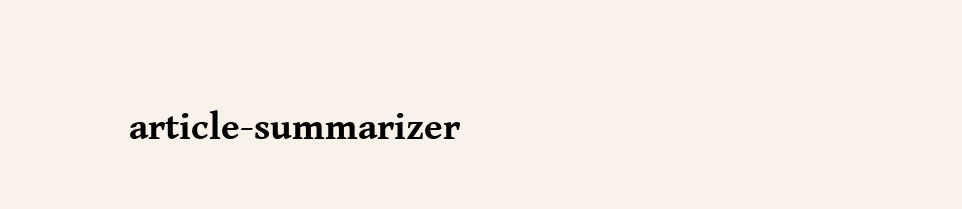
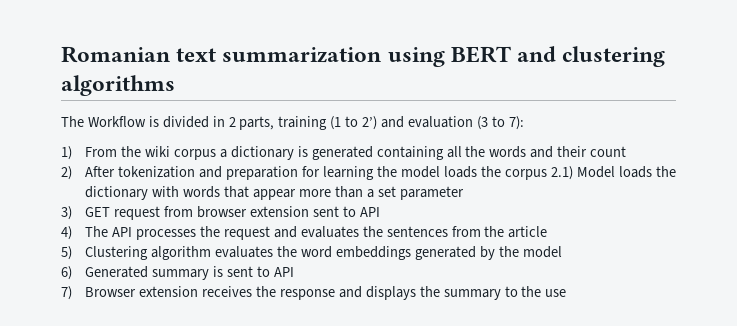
- article-summarizer
+ Romanian text summarization using BERT and clustering algorithms
+ The Workflow is divided in 2 parts, training (1 to 2’) and evaluation (3 to 7):
+ 1) From the wiki corpus a dictionary is generated containing all the words and their count
+ 2) After tokenization and preparation for learning the model loads the corpus 2.1) Model loads the dictionary with words that appear more than a set parameter
+ 3) GET request from browser extension sent to API
+ 4) The API processes the request and evaluates the sentences from the article
+ 5) Clustering algorithm evaluates the word embeddings generated by the model
+ 6) Generated summary is sent to API
+ 7) Browser extension receives the response and displays the summary to the use

